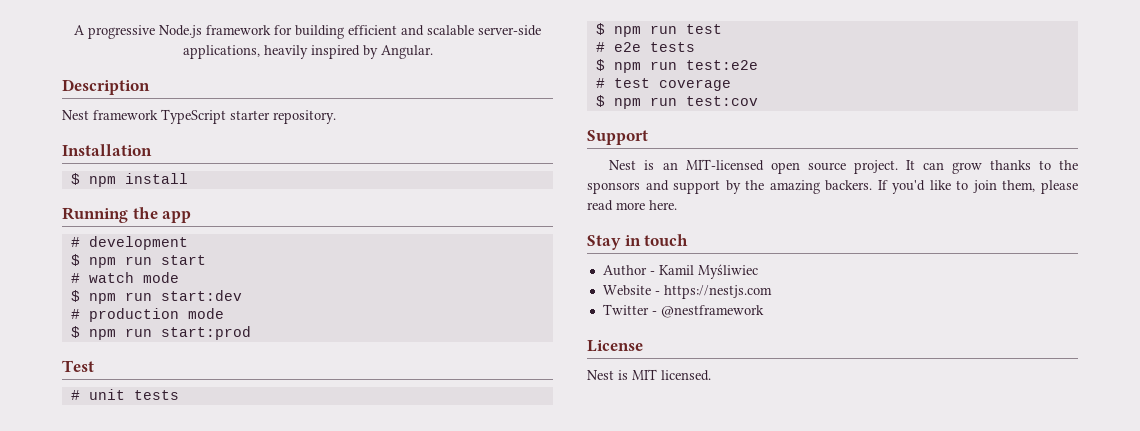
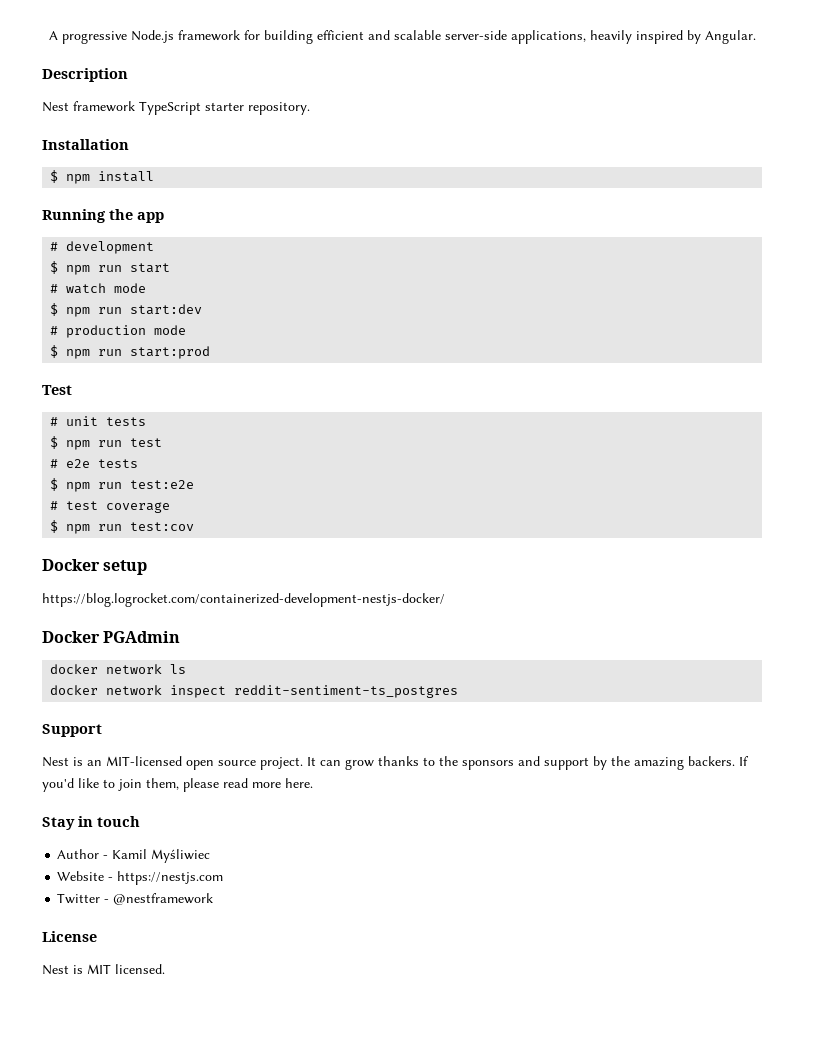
+ Docker setup
+ https://blog.logrocket.com/containerized-development-nestjs-docker/
+ Docker PGAdmin
+ docker network ls
+ docker network inspect reddit-sentiment-ts_postgres

